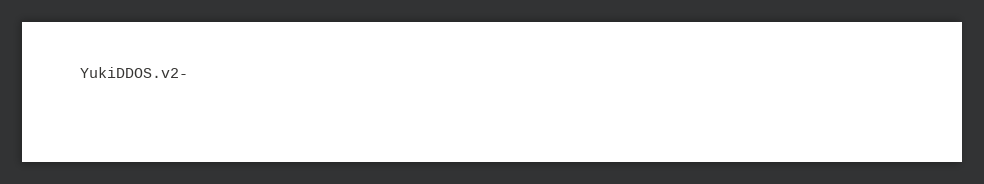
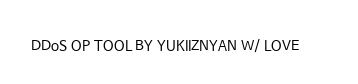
- YukiDDOS.v2-
+ DDoS OP TOOL BY YUKIIZNYAN W/ LOVE

